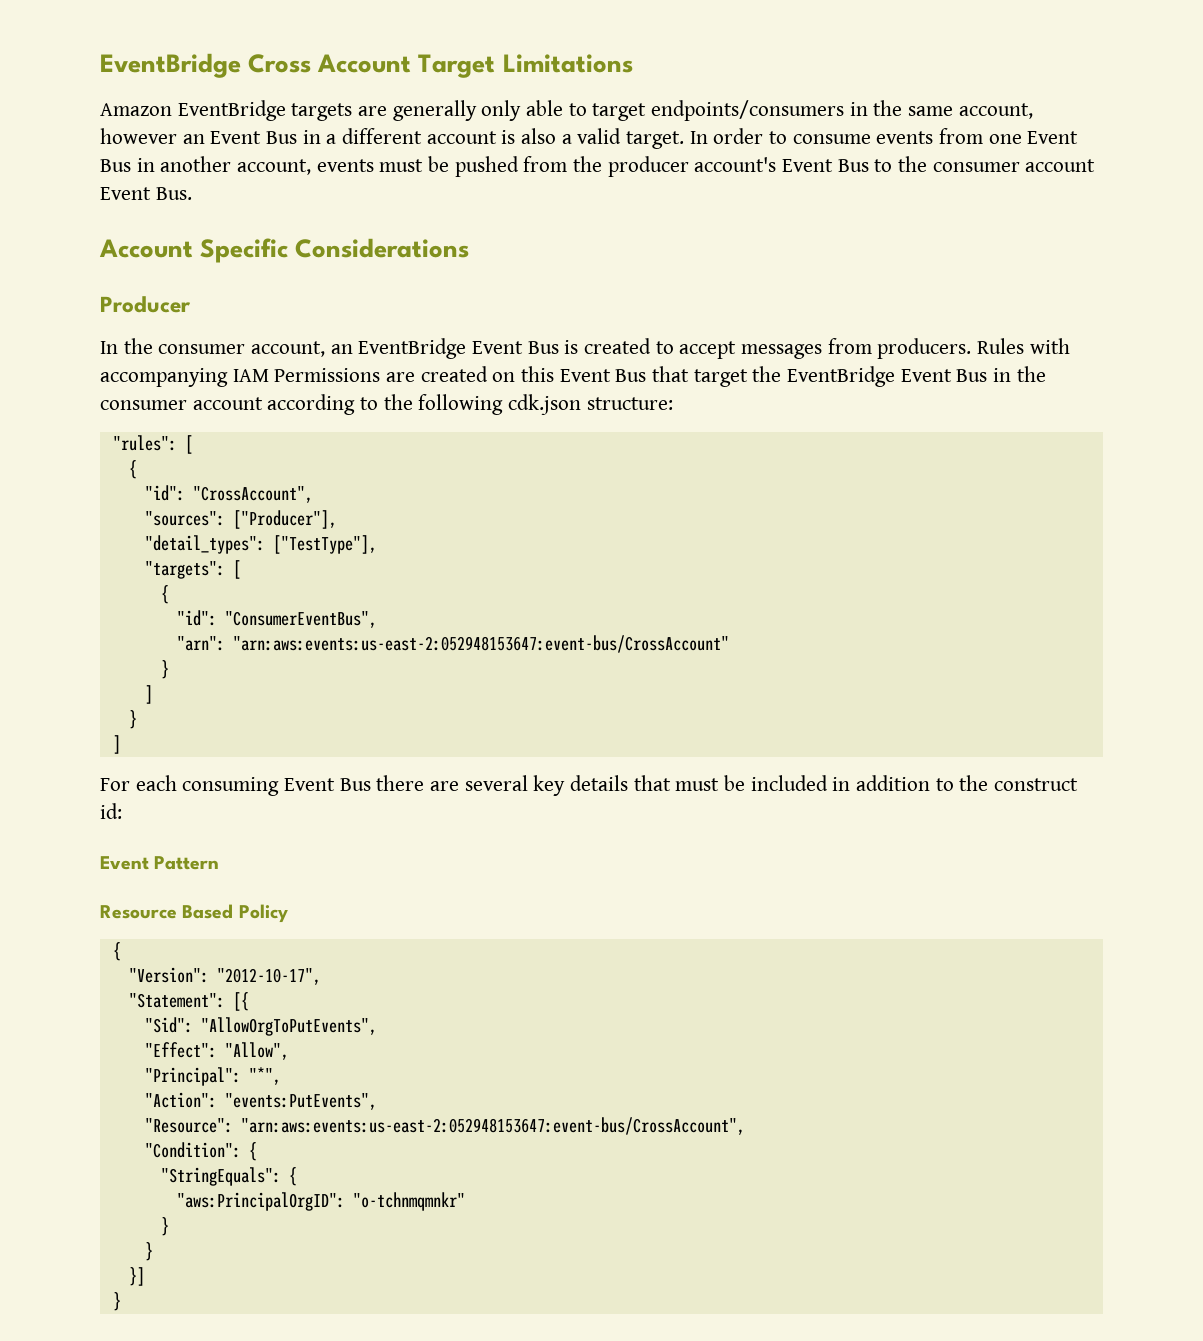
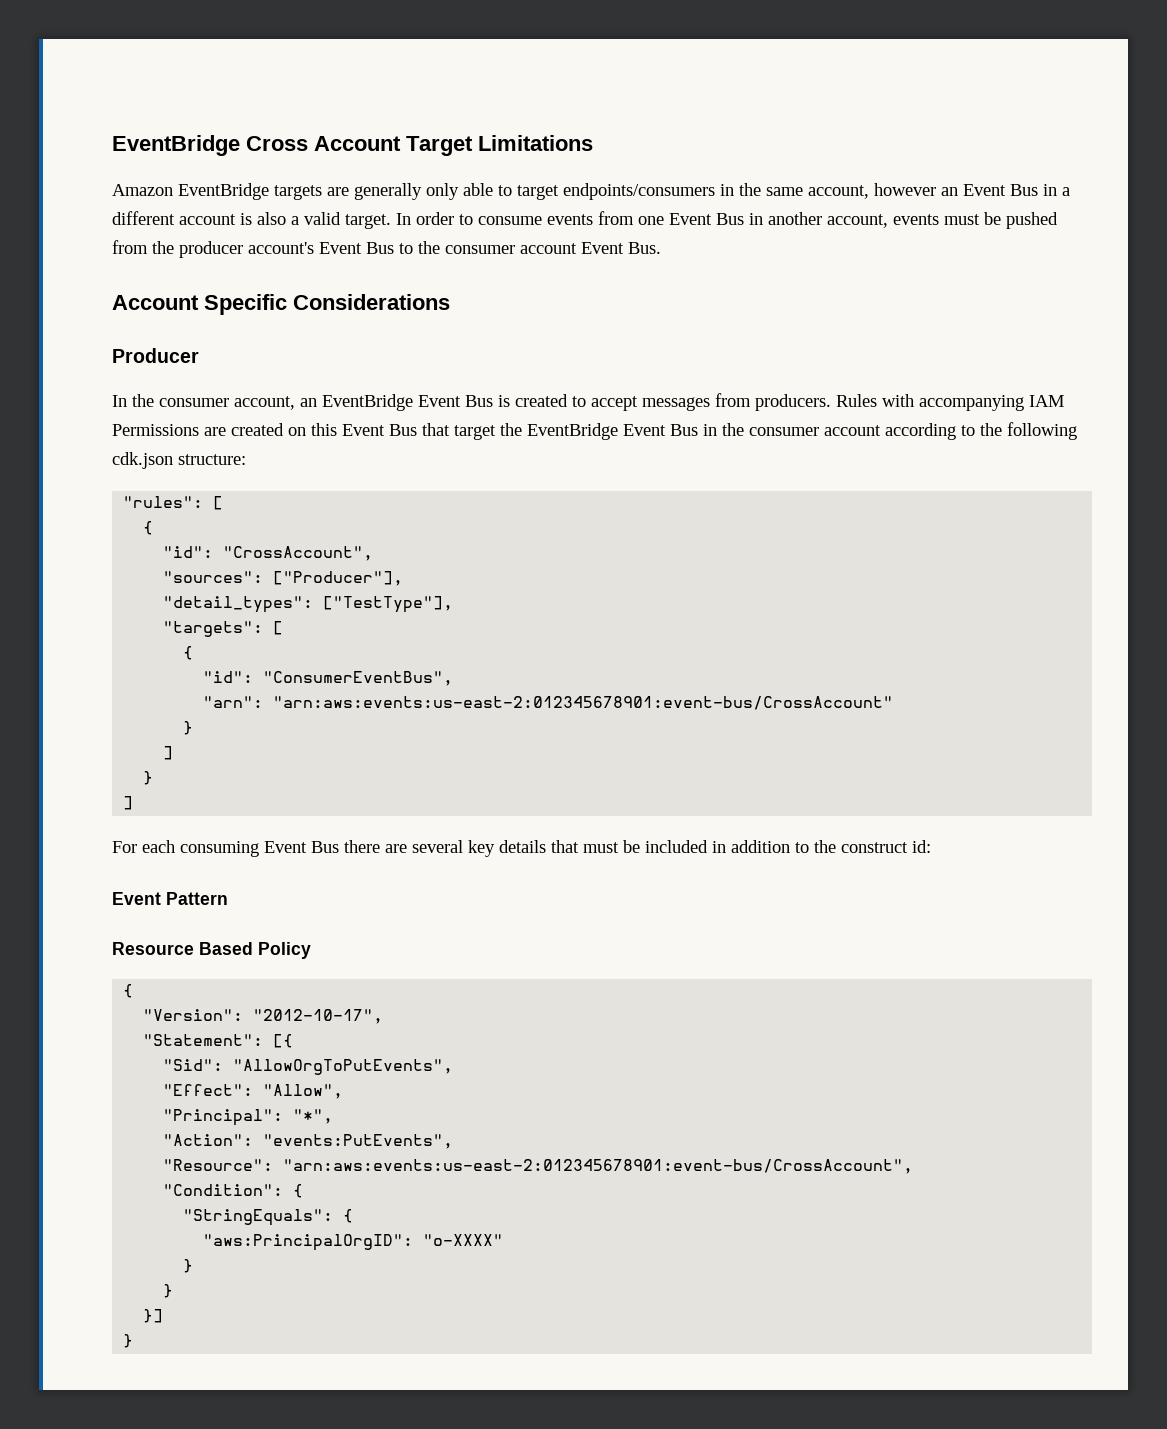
- "arn": "arn:aws:events:us-east-2:052948153647:event-bus/CrossAccount"
+ "arn": "arn:aws:events:us-east-2:012345678901:event-bus/CrossAccount"
- "Resource": "arn:aws:events:us-east-2:052948153647:event-bus/CrossAccount",
+ "Resource": "arn:aws:events:us-east-2:012345678901:event-bus/CrossAccount",
- "aws:PrincipalOrgID": "o-tchnmqmnkr"
+ "aws:PrincipalOrgID": "o-XXXX"

